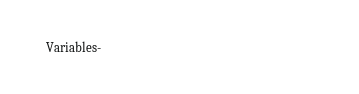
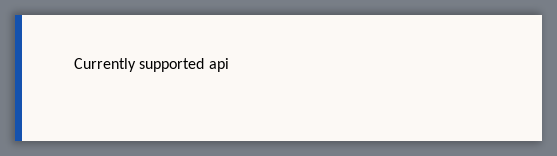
- Variables-
+ Currently supported api

